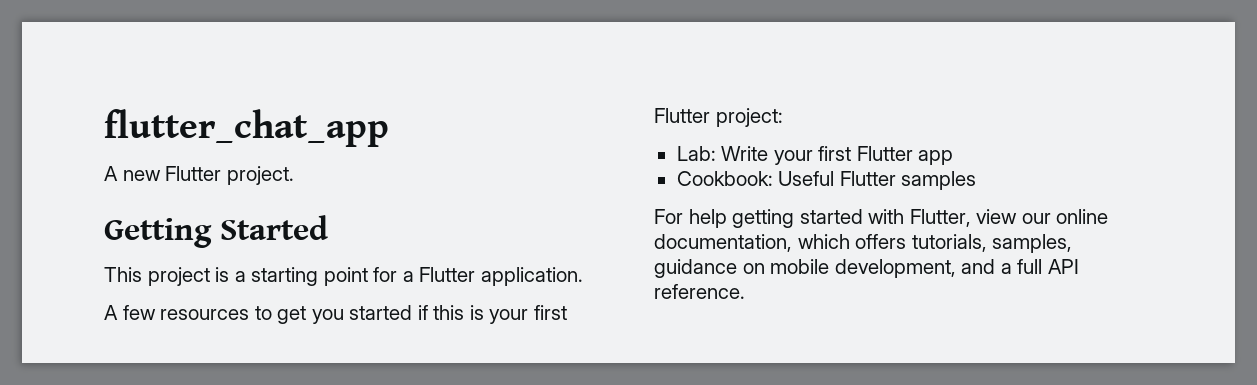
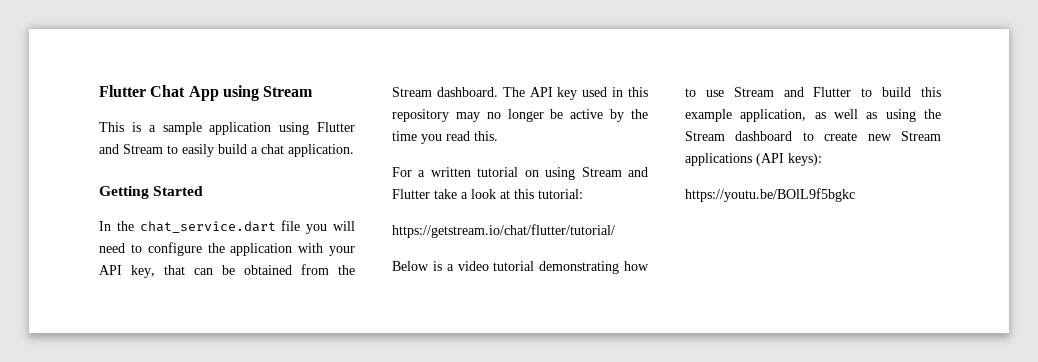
- flutter_chat_app
- A new Flutter project.
+ Flutter Chat App using Stream
+ This is a sample application using Flutter and Stream to easily build a chat application.
  Getting Started
- This project is a starting point for a Flutter application.
- A few resources to get you started if this is your first Flutter project:
- Lab: Write your first Flutter app
- Cookbook: Useful Flutter samples
- For help getting started with Flutter, view our online documentation, which offers tutorials, samples, guidance on mobile development, and a full API reference.
+ In the chat_service.dart file you will need to configure the application with your API key, that can be obtained from the Stream dashboard. The API key used in this repository may no longer be active by the time you read this.
+ For a written tutorial on using Stream and Flutter take a look at this tutorial:
+ https://getstream.io/chat/flutter/tutorial/
+ Below is a video tutorial demonstrating how to use Stream and Flutter to build this example application, as well as using the Stream dashboard to create new Stream applications (API keys):
+ https://youtu.be/BOlL9f5bgkc

